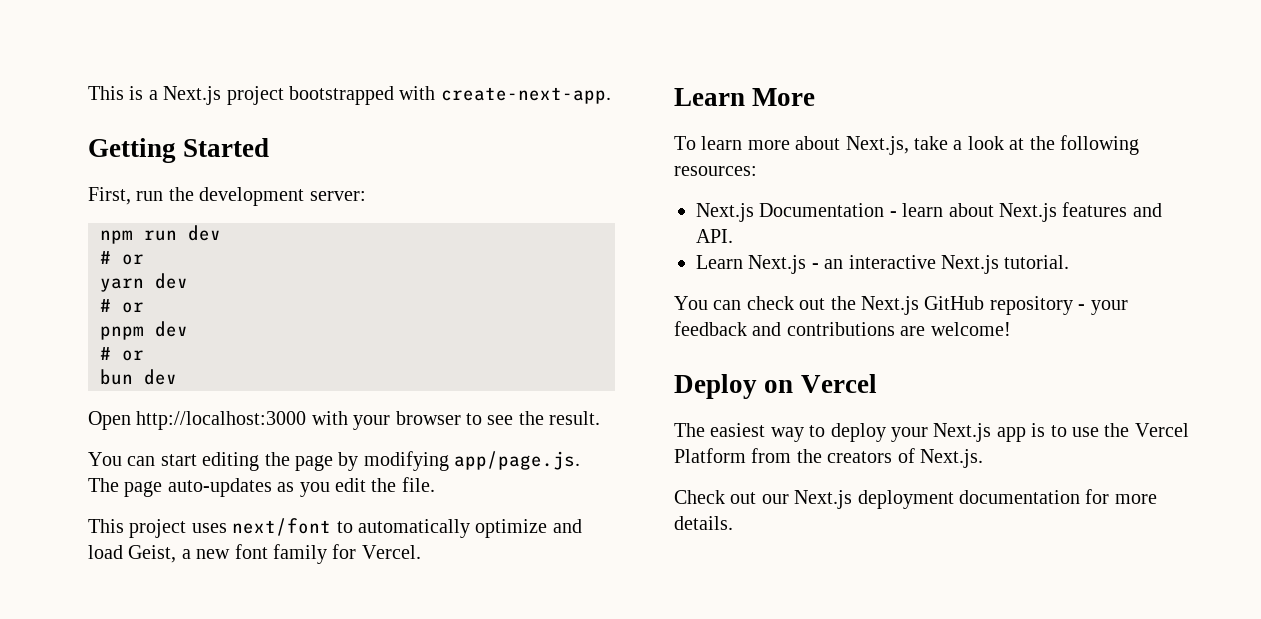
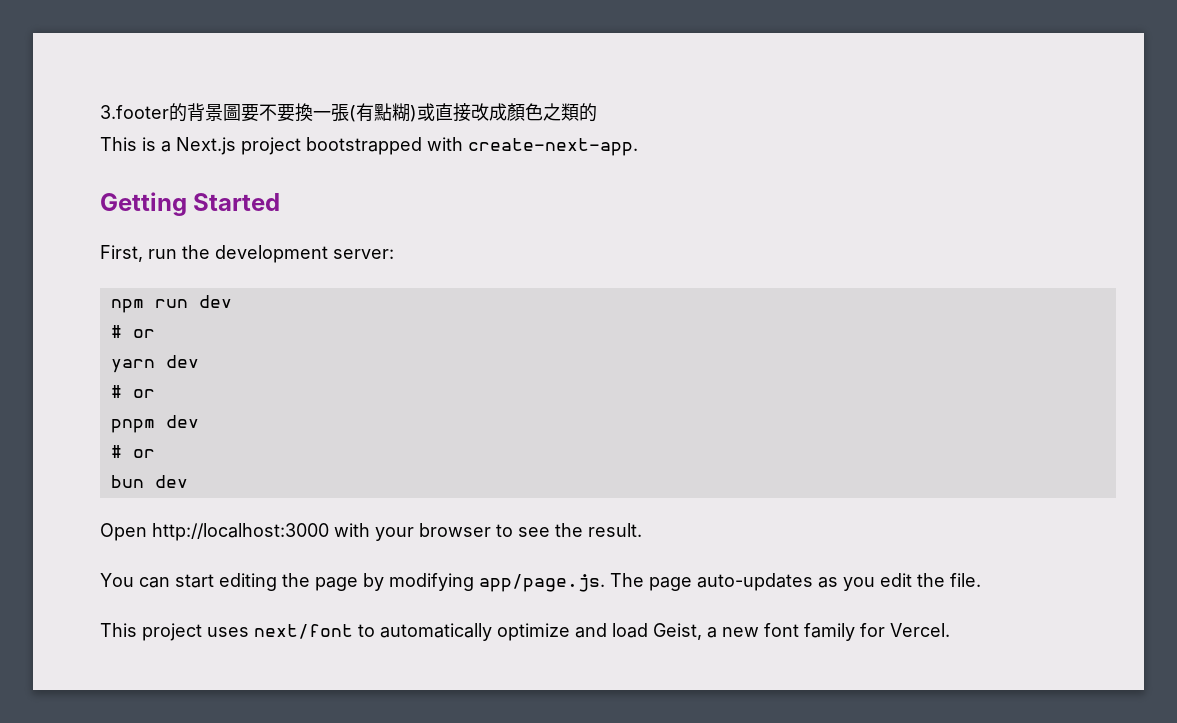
+ 3.footer的背景圖要不要換一張(有點糊)或直接改成顏色之類的
- Learn More
- To learn more about Next.js, take a look at the following resources:
- Next.js Documentation - learn about Next.js features and API.
- Learn Next.js - an interactive Next.js tutorial.
- You can check out the Next.js GitHub repository - your feedback and contributions are welcome!
- Deploy on Vercel
- The easiest way to deploy your Next.js app is to use the Vercel Platform from the creators of Next.js.
- Check out our Next.js deployment documentation for more details.

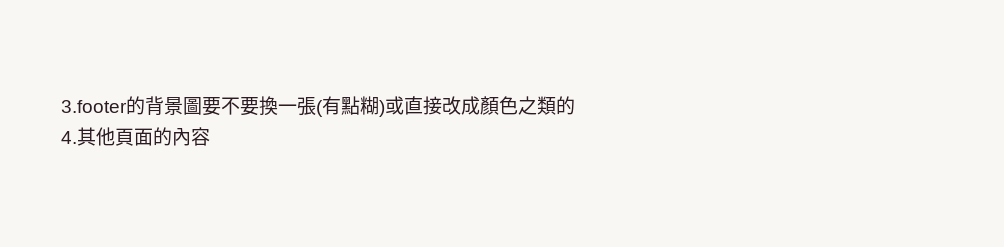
- This is a Next.js project bootstrapped with create-next-app.
- Getting Started
- First, run the development server:
- npm run dev
- # or
- yarn dev
- # or
- pnpm dev
- # or
- bun dev
- Open http://localhost:3000 with your browser to see the result.
- You can start editing the page by modifying app/page.js. The page auto-updates as you edit the file.
- This project uses next/font to automatically optimize and load Geist, a new font family for Vercel.
+ 4.其他頁面的內容

